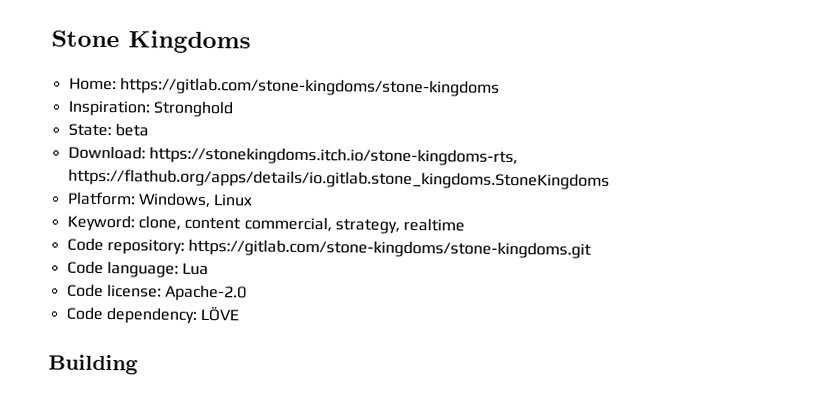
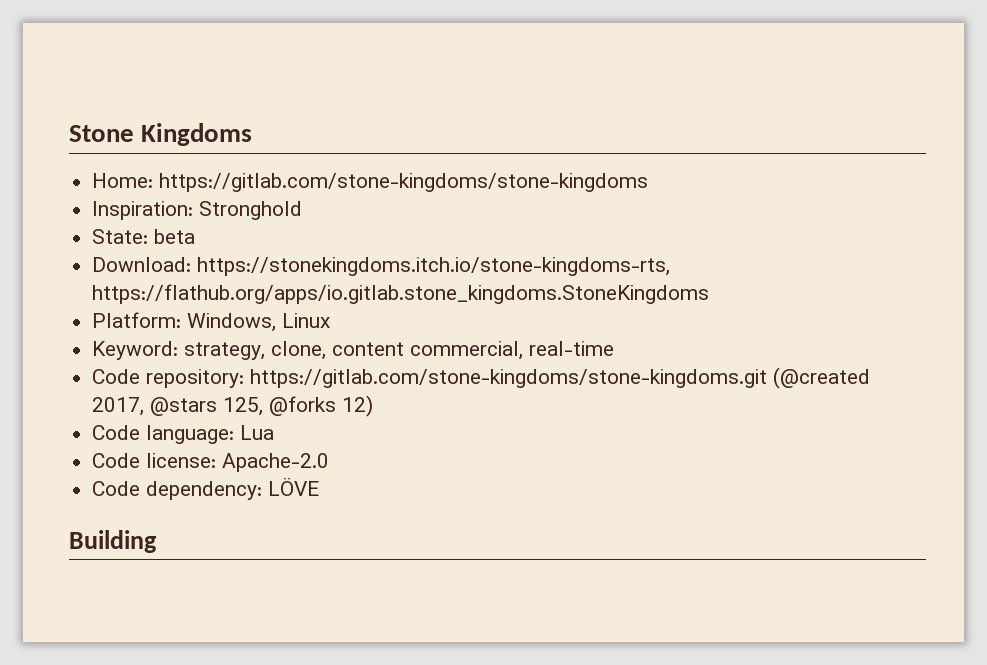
- Download: https://stonekingdoms.itch.io/stone-kingdoms-rts, https://flathub.org/apps/details/io.gitlab.stone_kingdoms.StoneKingdoms
+ Download: https://stonekingdoms.itch.io/stone-kingdoms-rts, https://flathub.org/apps/io.gitlab.stone_kingdoms.StoneKingdoms
- Keyword: clone, content commercial, strategy, realtime
+ Keyword: strategy, clone, content commercial, real-time
- Code repository: https://gitlab.com/stone-kingdoms/stone-kingdoms.git
+ Code repository: https://gitlab.com/stone-kingdoms/stone-kingdoms.git (@created 2017, @stars 125, @forks 12)

